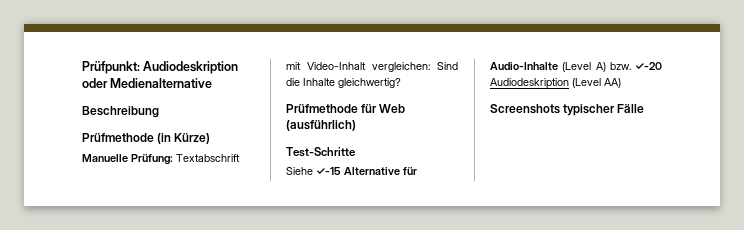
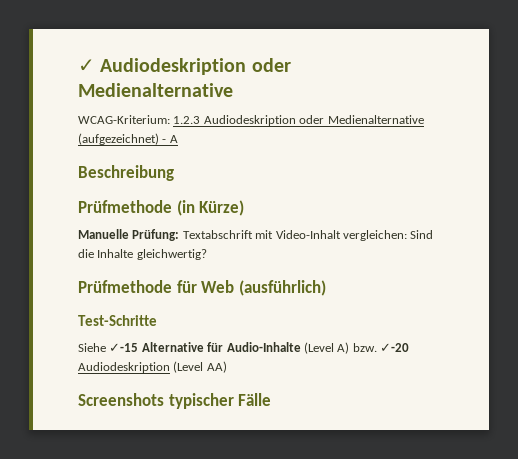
- Prüfpunkt: Audiodeskription oder Medienalternative
+ ✓ Audiodeskription oder Medienalternative
+ WCAG-Kriterium: 1.2.3 Audiodeskription oder Medienalternative (aufgezeichnet) - A

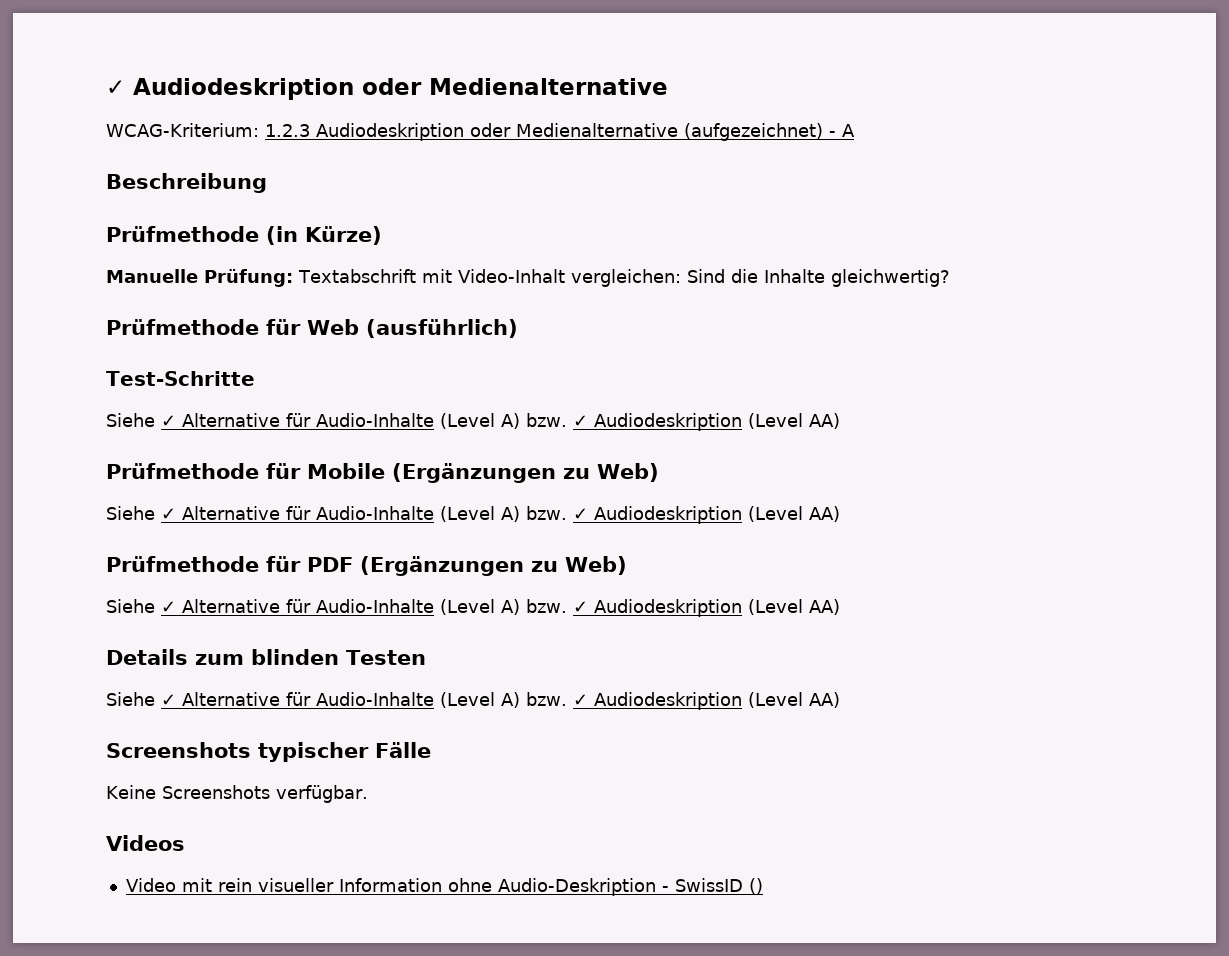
  Test-Schritte
- Siehe ✓-15 Alternative für Audio-Inhalte (Level A) bzw. ✓-20 Audiodeskription (Level AA)
+ Siehe ✓ Alternative für Audio-Inhalte (Level A) bzw. ✓ Audiodeskription (Level AA)
+ Prüfmethode für Mobile (Ergänzungen zu Web)
+ Siehe ✓ Alternative für Audio-Inhalte (Level A) bzw. ✓ Audiodeskription (Level AA)
+ Prüfmethode für PDF (Ergänzungen zu Web)
+ Siehe ✓ Alternative für Audio-Inhalte (Level A) bzw. ✓ Audiodeskription (Level AA)
+ Details zum blinden Testen
+ Siehe ✓ Alternative für Audio-Inhalte (Level A) bzw. ✓ Audiodeskription (Level AA)
+ Keine Screenshots verfügbar.
+ Videos
+ Video mit rein visueller Information ohne Audio-Deskription - SwissID ()

